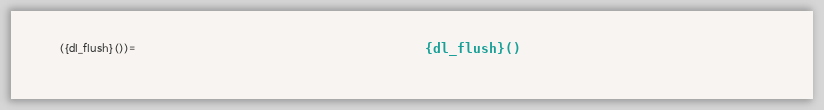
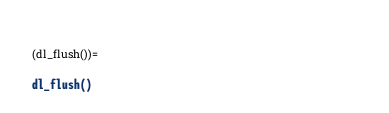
- ({dl_flush}())=
- {dl_flush}()
+ (dl_flush())=
+ dl_flush()

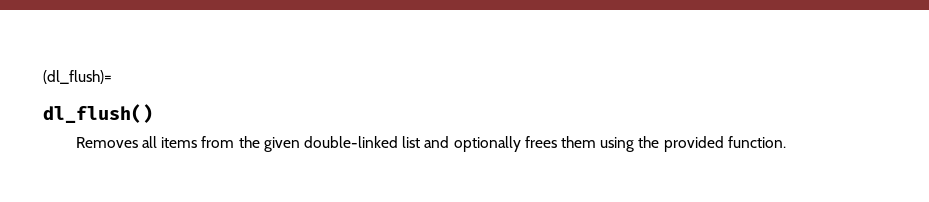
- (dl_flush())=
+ (dl_flush)=
+ Removes all items from the given double-linked list and optionally frees them using the provided function.

